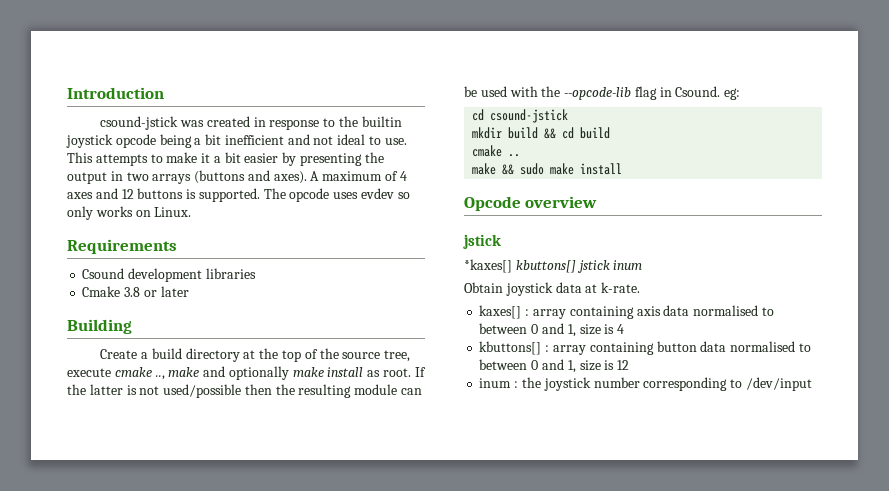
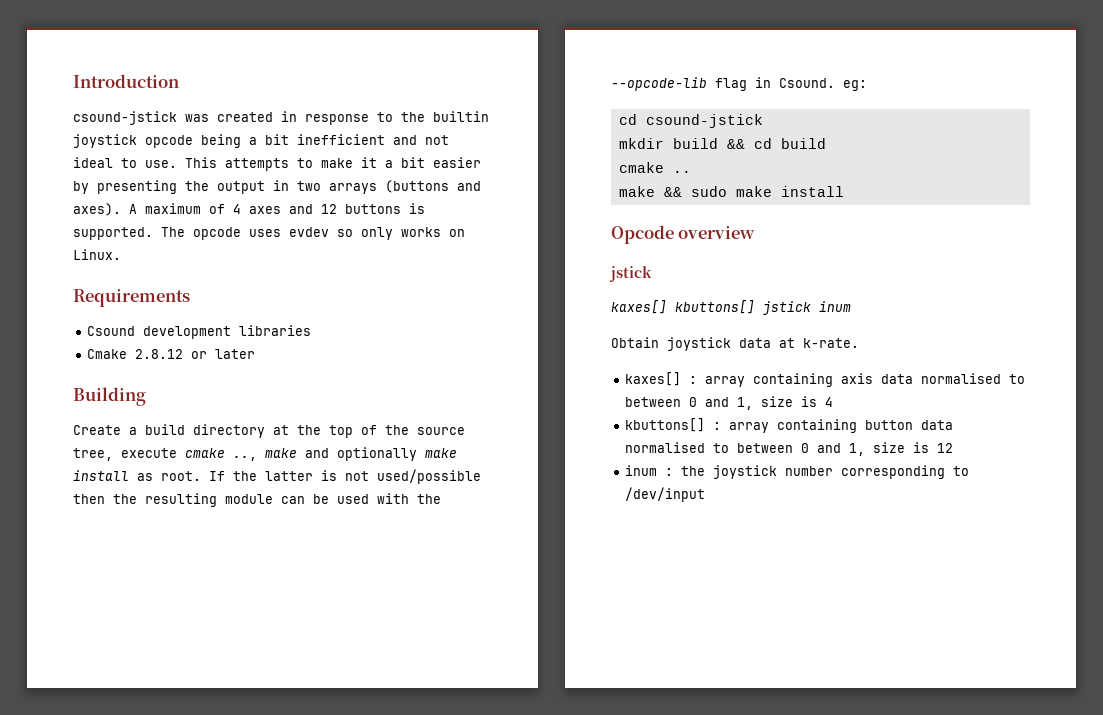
- Cmake 3.8 or later
+ Cmake 2.8.12 or later
- *kaxes[] kbuttons[] jstick inum
+ kaxes[] kbuttons[] jstick inum

